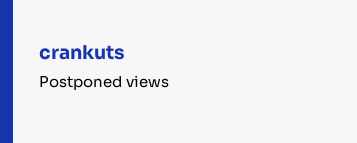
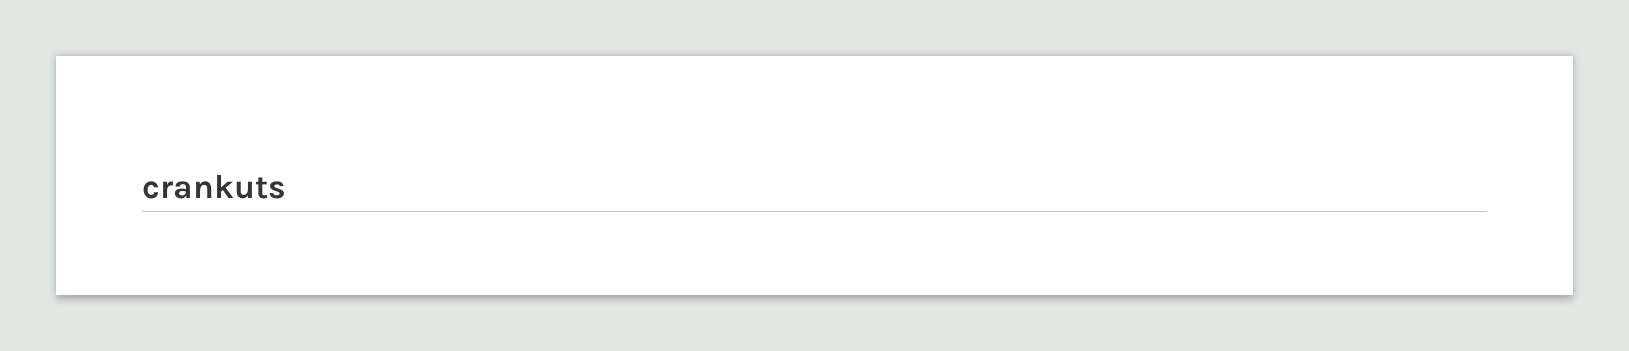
- Postponed views

